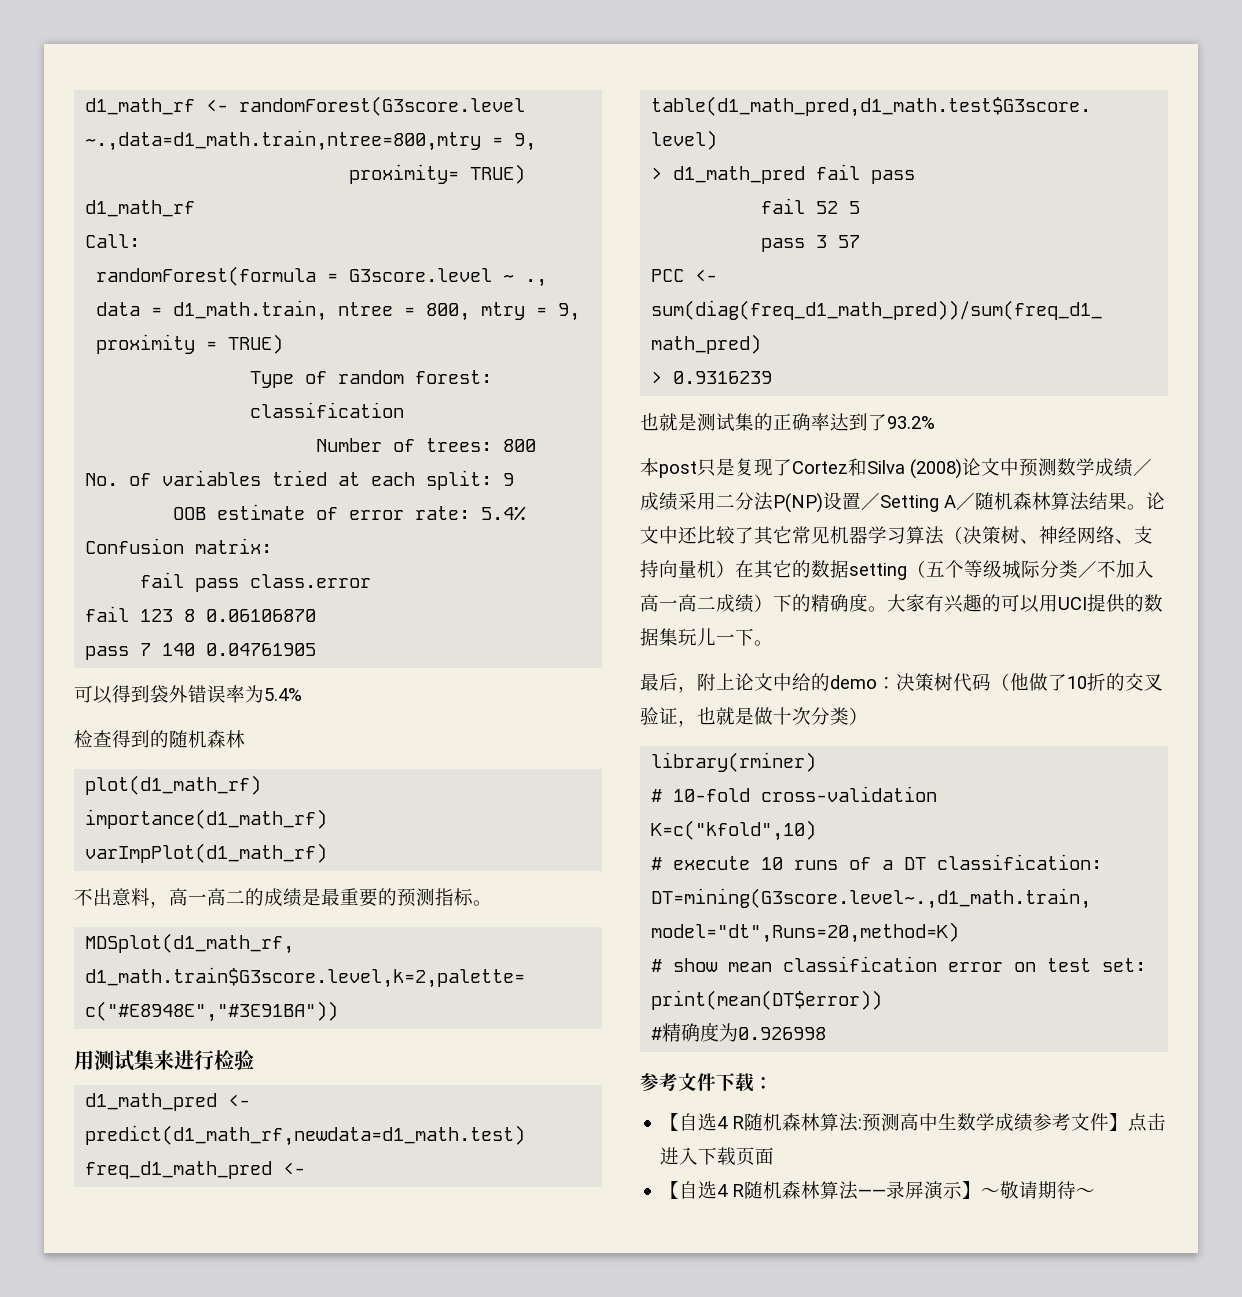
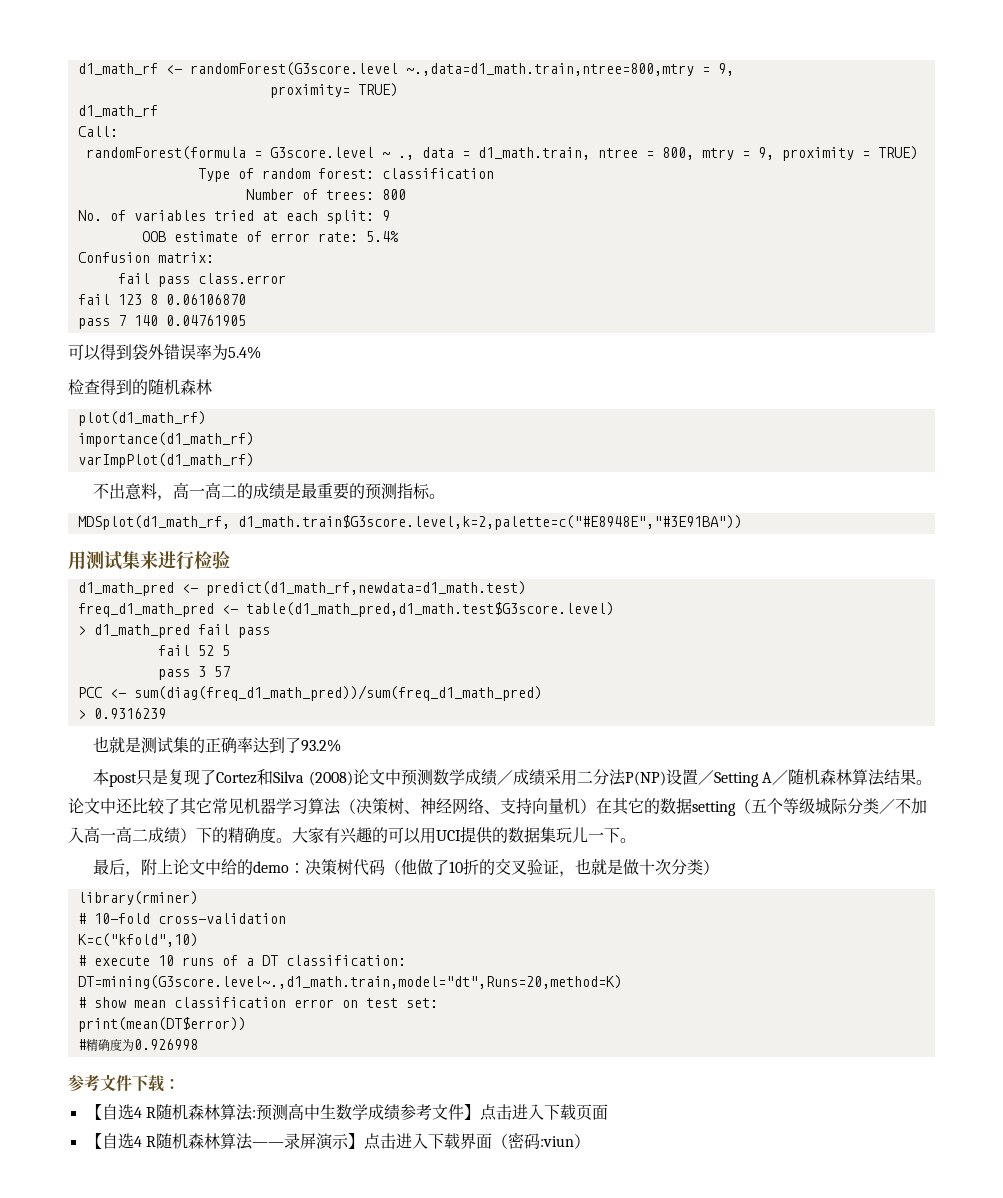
- 【自选4 R随机森林算法——录屏演示】～敬请期待～
+ 【自选4 R随机森林算法——录屏演示】点击进入下载界面（密码:viun）

